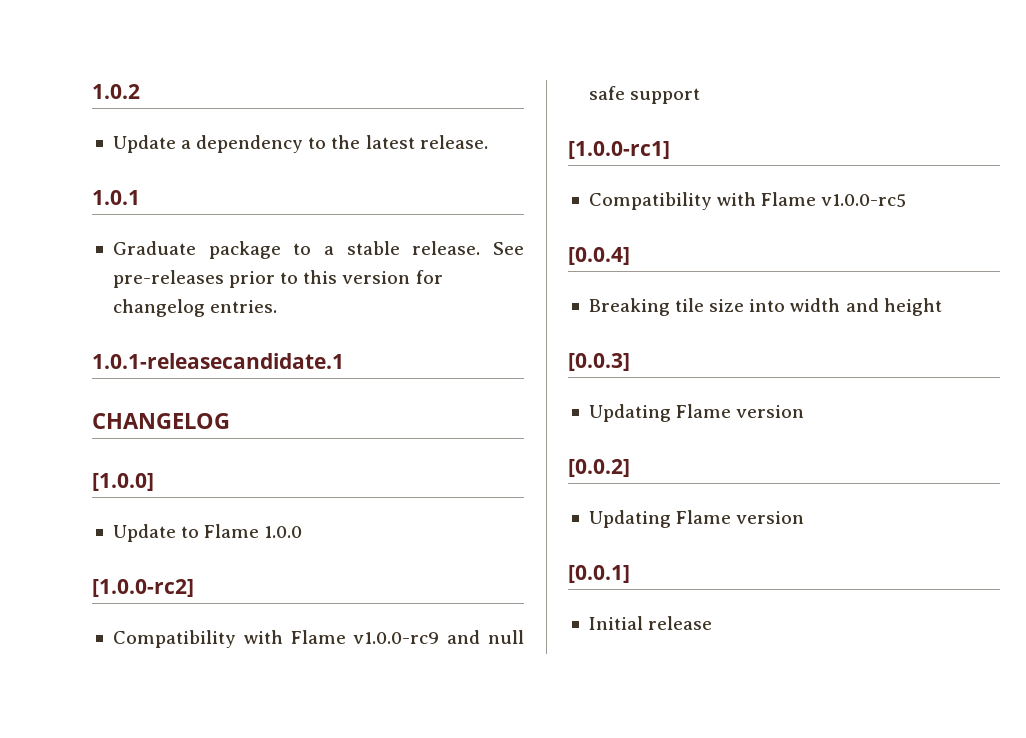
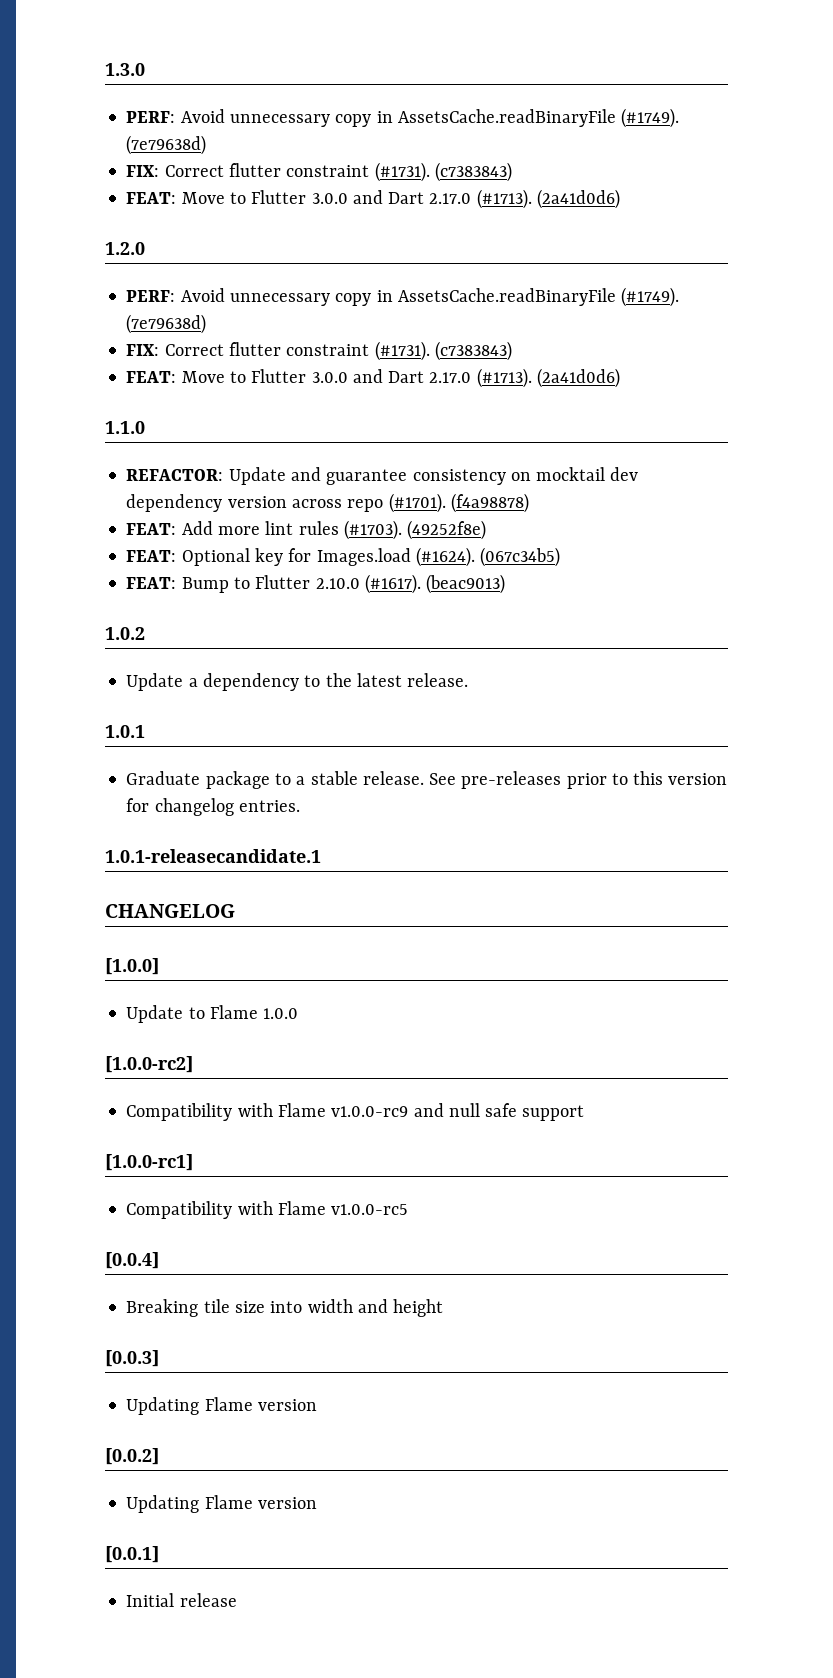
+ 1.3.0
+ PERF: Avoid unnecessary copy in AssetsCache.readBinaryFile (#1749). (7e79638d)
+ FIX: Correct flutter constraint (#1731). (c7383843)
+ FEAT: Move to Flutter 3.0.0 and Dart 2.17.0 (#1713). (2a41d0d6)
+ 1.2.0
+ PERF: Avoid unnecessary copy in AssetsCache.readBinaryFile (#1749). (7e79638d)
+ FIX: Correct flutter constraint (#1731). (c7383843)
+ FEAT: Move to Flutter 3.0.0 and Dart 2.17.0 (#1713). (2a41d0d6)
+ 1.1.0
+ REFACTOR: Update and guarantee consistency on mocktail dev dependency version across repo (#1701). (f4a98878)
+ FEAT: Add more lint rules (#1703). (49252f8e)
+ FEAT: Optional key for Images.load (#1624). (067c34b5)
+ FEAT: Bump to Flutter 2.10.0 (#1617). (beac9013)

